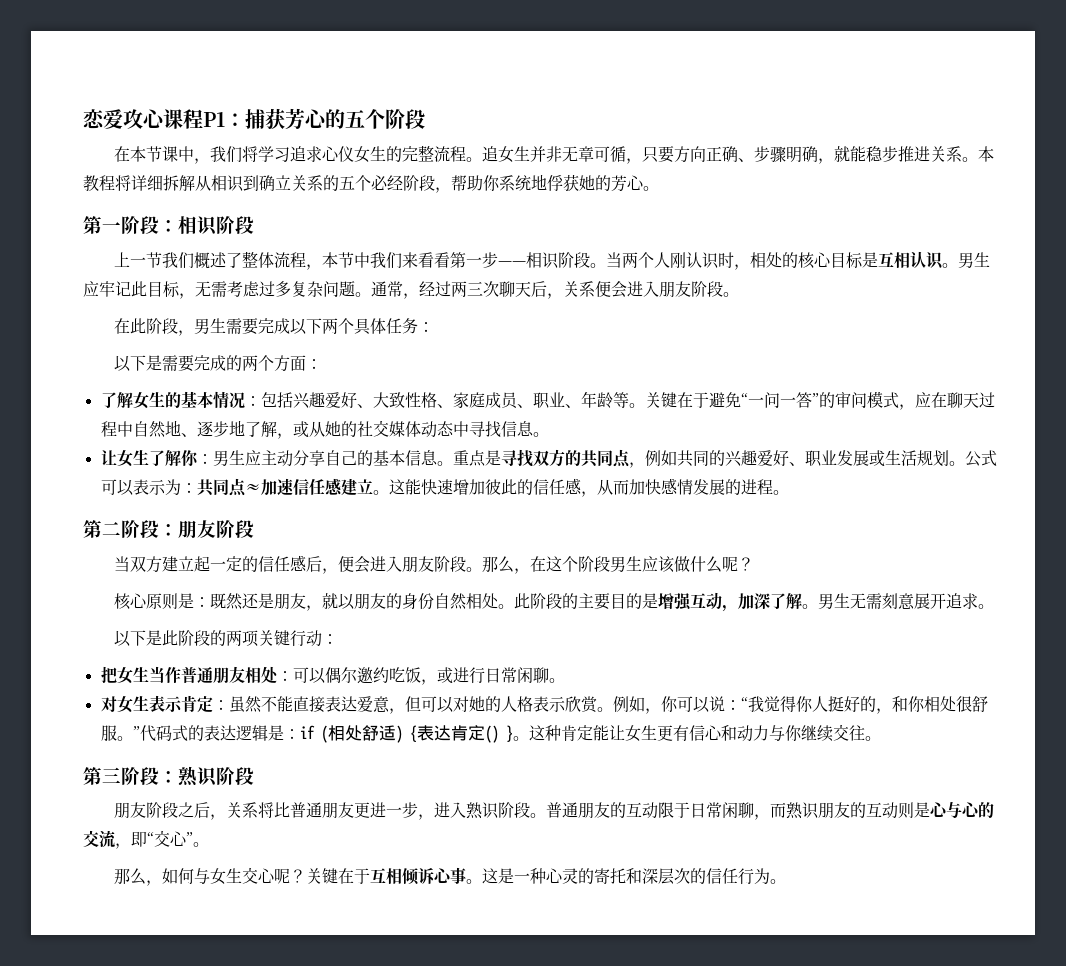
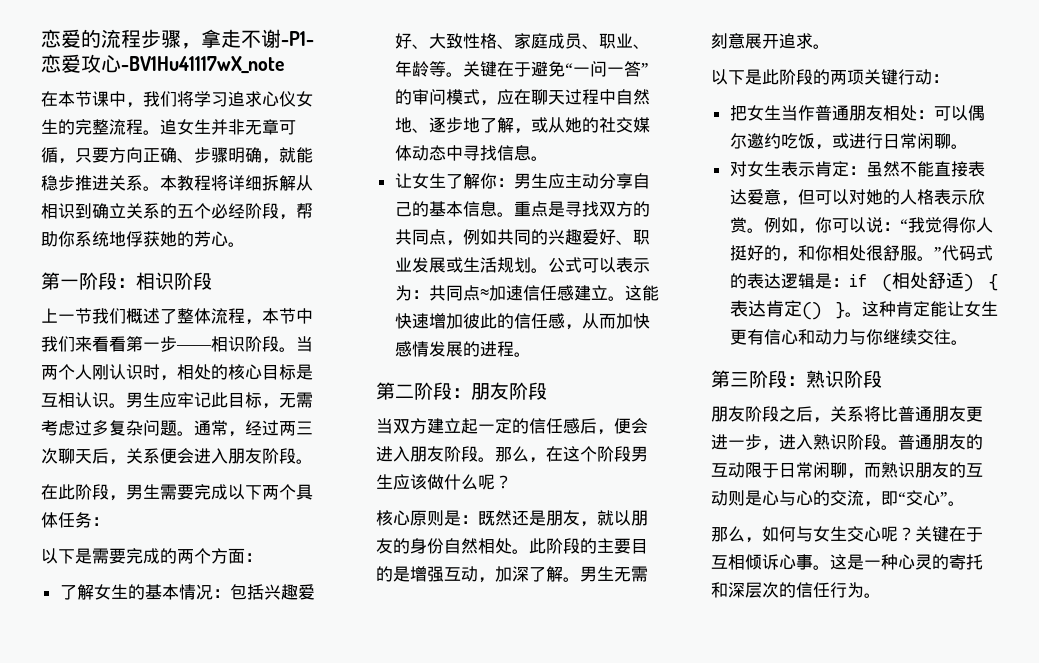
- 恋爱攻心课程P1：捕获芳心的五个阶段
+ 恋爱的流程步骤，拿走不谢-P1-恋爱攻心-BV1Hu41117wX_note

